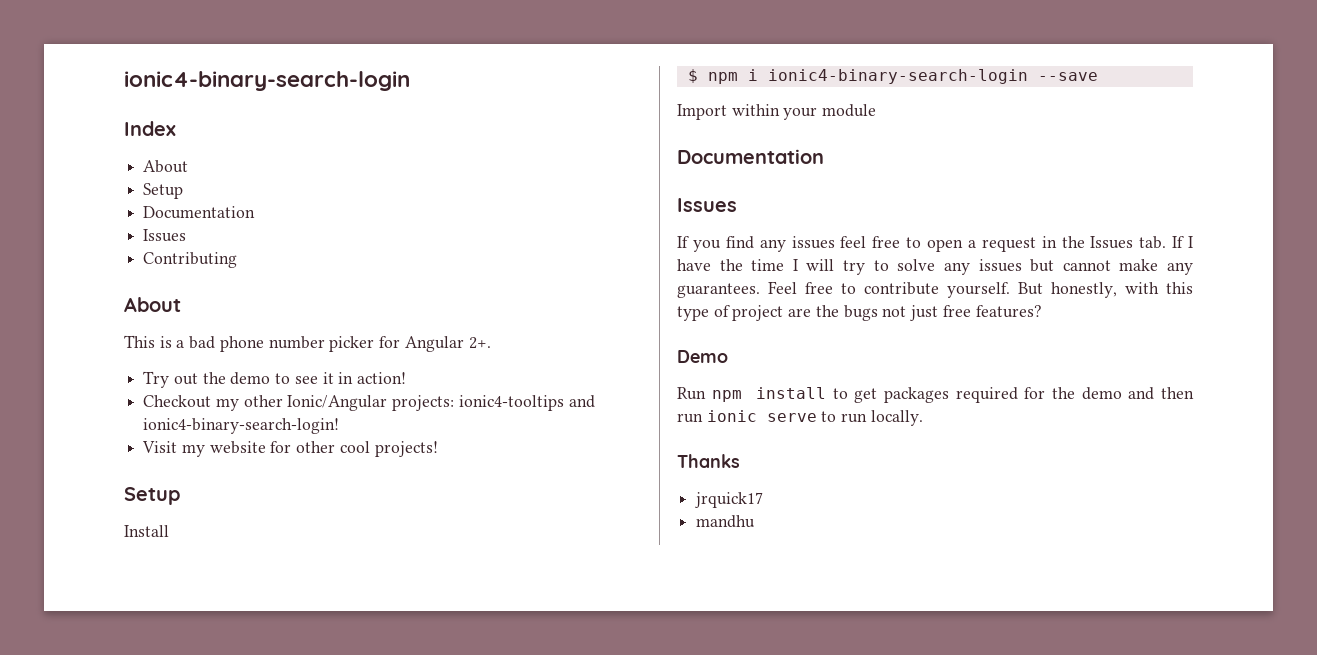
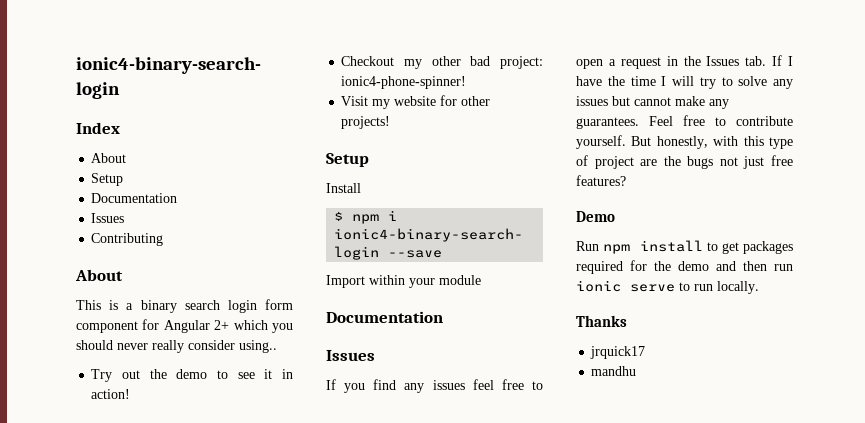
- This is a bad phone number picker for Angular 2+.
+ This is a binary search login form component for Angular 2+ which you should never really consider using..
- Checkout my other Ionic/Angular projects: ionic4-tooltips and ionic4-binary-search-login!
+ Checkout my other bad project: ionic4-phone-spinner!
- Visit my website for other cool projects!
+ Visit my website for other projects!

